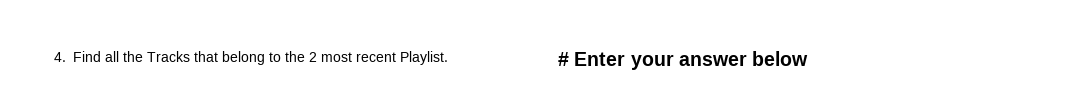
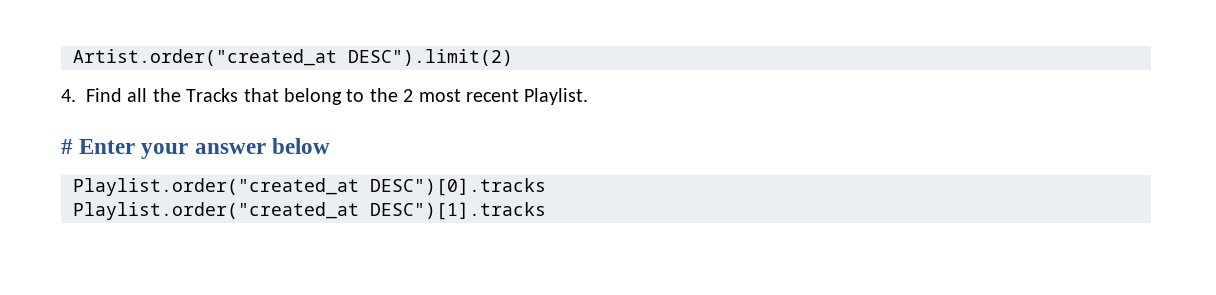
+ Artist.order("created_at DESC").limit(2)
+ Playlist.order("created_at DESC")[0].tracks
+ Playlist.order("created_at DESC")[1].tracks

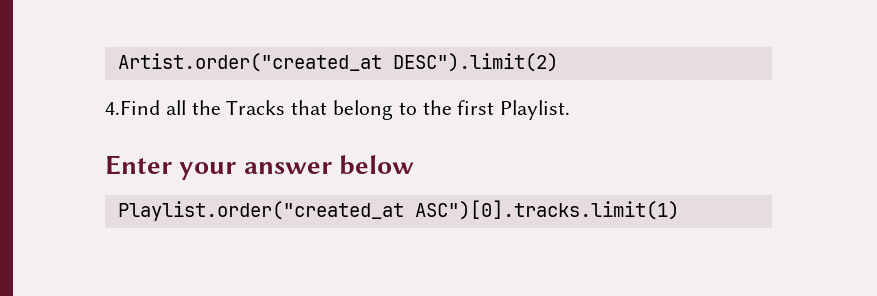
- 4. Find all the Tracks that belong to the 2 most recent Playlist.
+ 4.Find all the Tracks that belong to the first Playlist.
- # Enter your answer below
+ Enter your answer below
- Playlist.order("created_at DESC")[0].tracks
- Playlist.order("created_at DESC")[1].tracks
+ Playlist.order("created_at ASC")[0].tracks.limit(1)

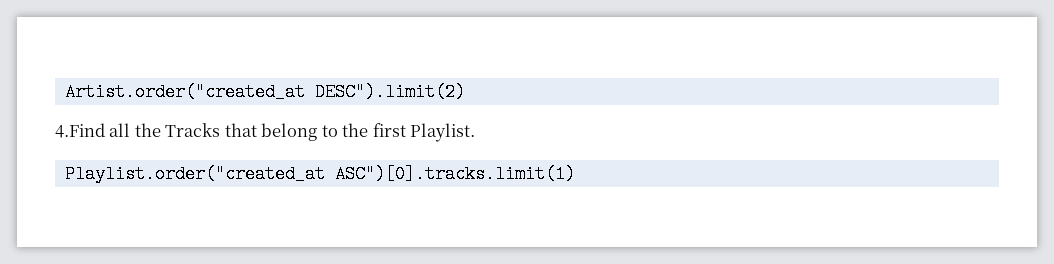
- Enter your answer below

